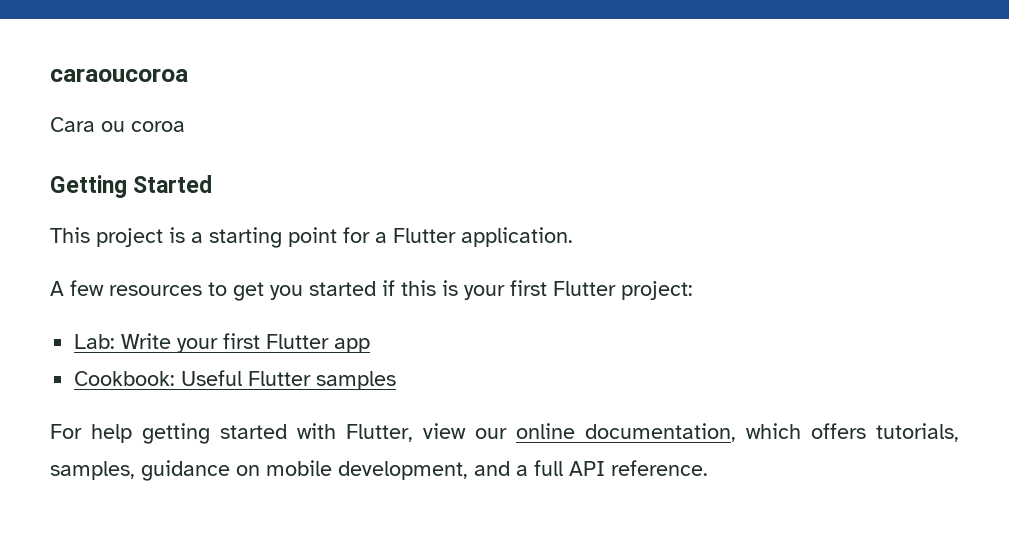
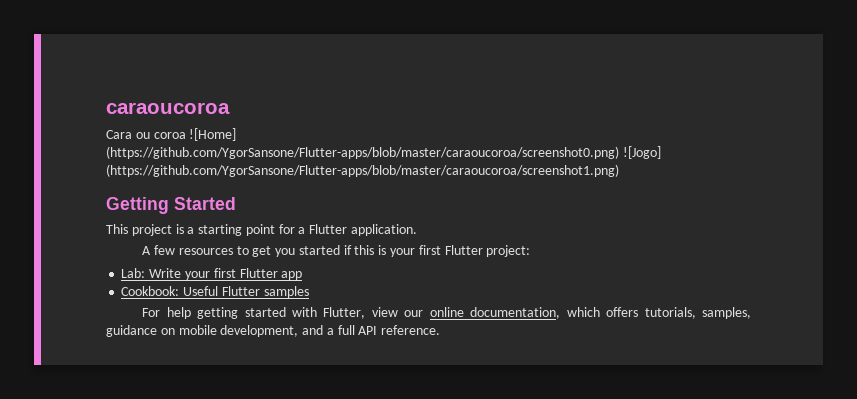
- Cara ou coroa
+ Cara ou coroa ![Home] (https://github.com/YgorSansone/Flutter-apps/blob/master/caraoucoroa/screenshot0.png) ![Jogo] (https://github.com/YgorSansone/Flutter-apps/blob/master/caraoucoroa/screenshot1.png)

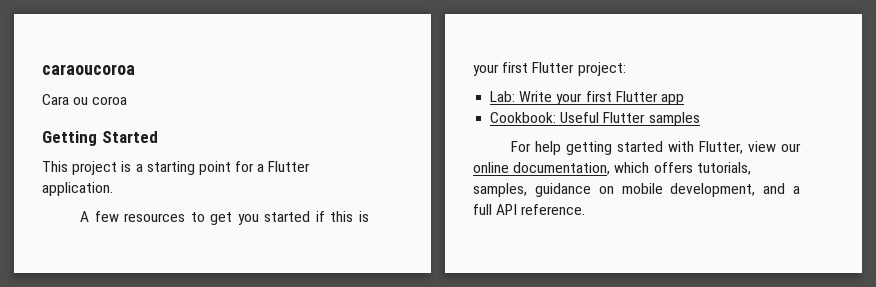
- Cara ou coroa ![Home] (https://github.com/YgorSansone/Flutter-apps/blob/master/caraoucoroa/screenshot0.png) ![Jogo] (https://github.com/YgorSansone/Flutter-apps/blob/master/caraoucoroa/screenshot1.png)
+ Cara ou coroa

